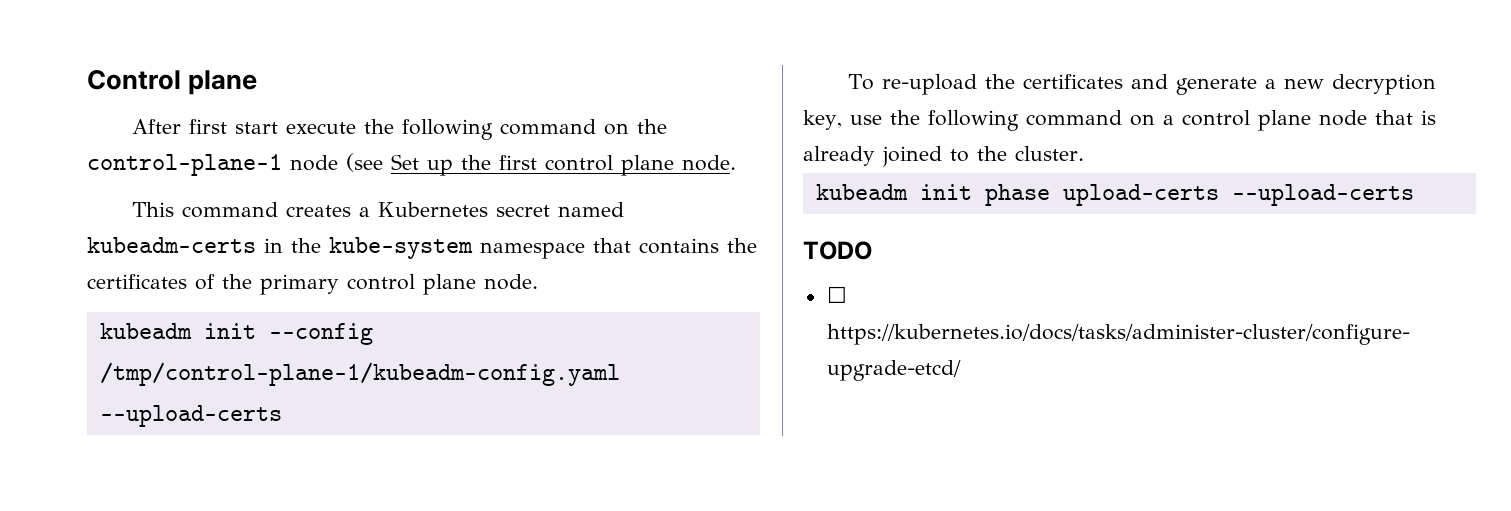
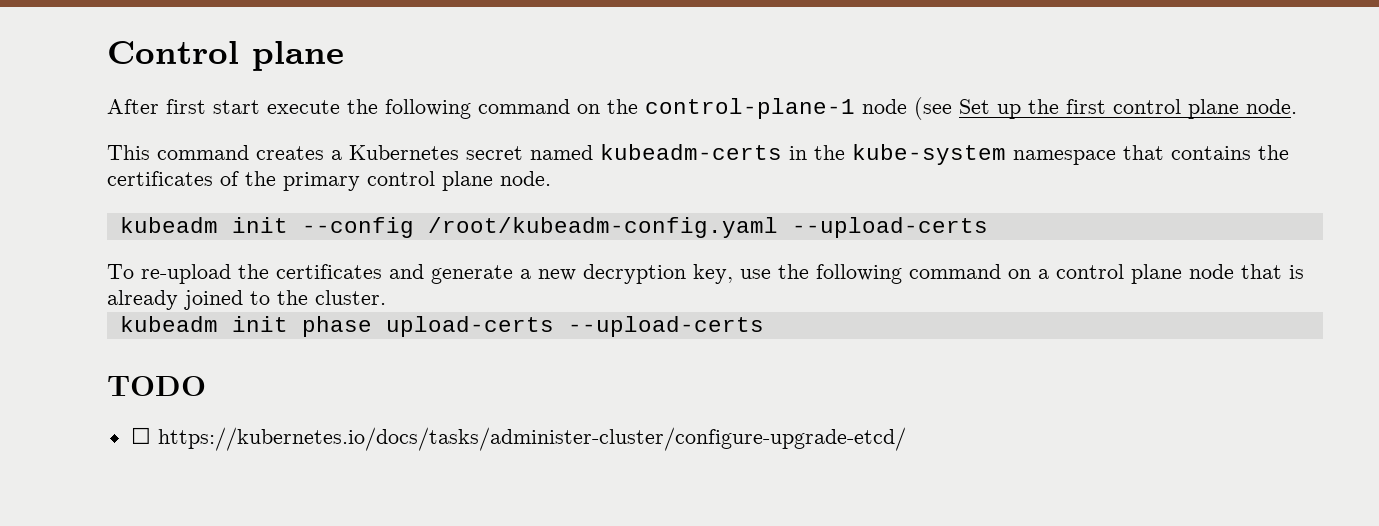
- kubeadm init --config /tmp/control-plane-1/kubeadm-config.yaml --upload-certs
+ kubeadm init --config /root/kubeadm-config.yaml --upload-certs

